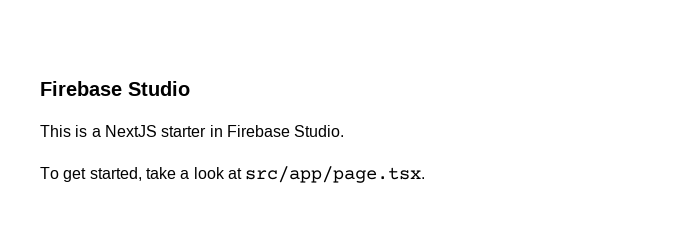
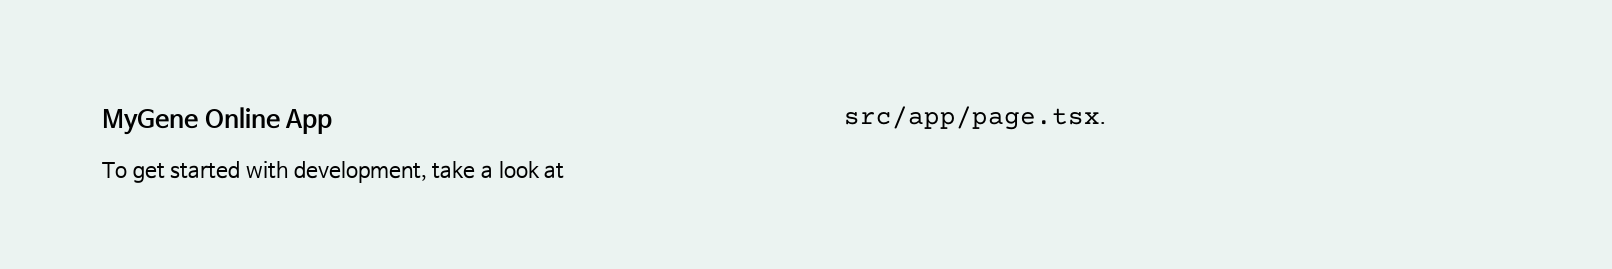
- Firebase Studio
- This is a NextJS starter in Firebase Studio.
+ MyGene Online App
- To get started, take a look at src/app/page.tsx.
+ To get started with development, take a look at src/app/page.tsx.

